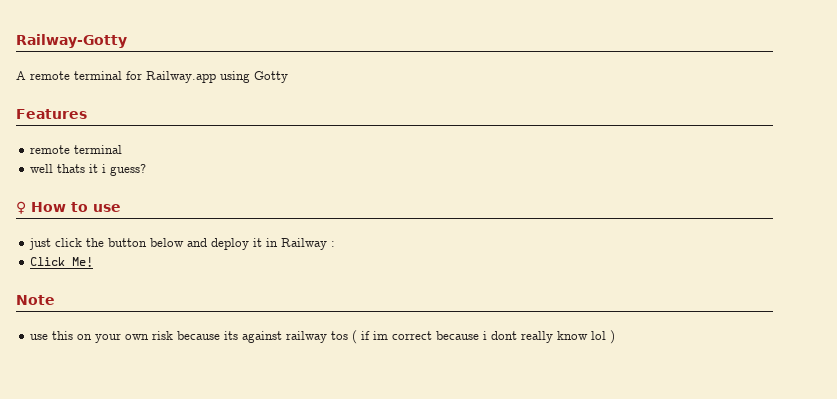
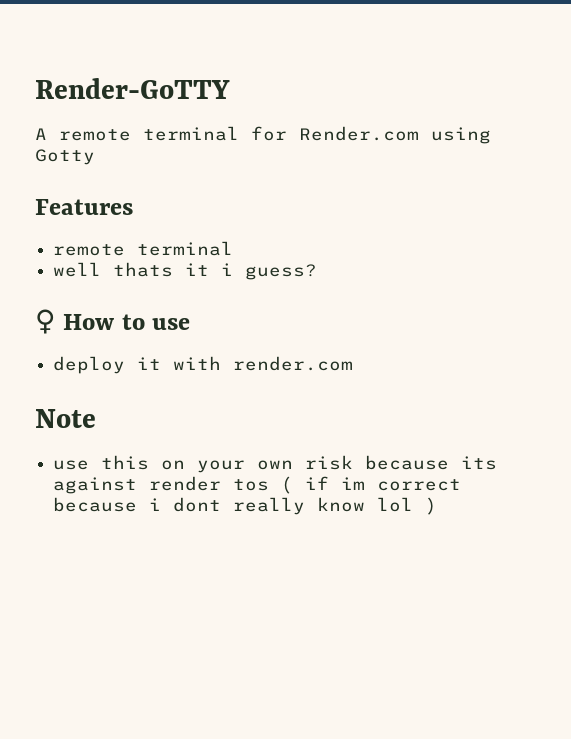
- Railway-Gotty
+ Render-GoTTY
- A remote terminal for Railway.app using Gotty
+ A remote terminal for Render.com using Gotty
- just click the button below and deploy it in Railway :
- Click Me!
+ deploy it with render.com
- use this on your own risk because its against railway tos ( if im correct because i dont really know lol )
+ use this on your own risk because its against render tos ( if im correct because i dont really know lol )

